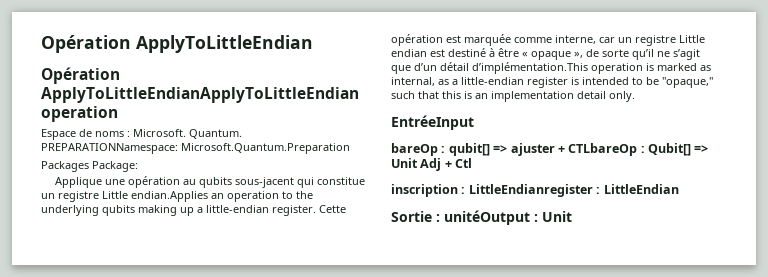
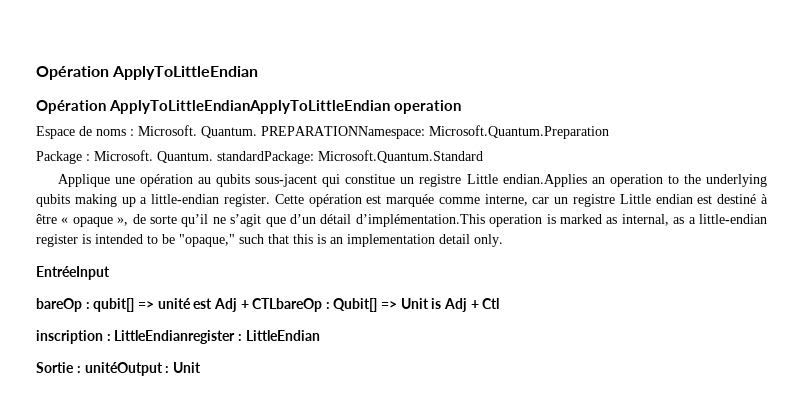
- Packages Package:
+ Package : Microsoft. Quantum. standardPackage: Microsoft.Quantum.Standard
- bareOp : qubit[] => ajuster + CTLbareOp : Qubit[] => Unit Adj + Ctl
+ bareOp : qubit[] => unité est Adj + CTLbareOp : Qubit[] => Unit is Adj + Ctl

